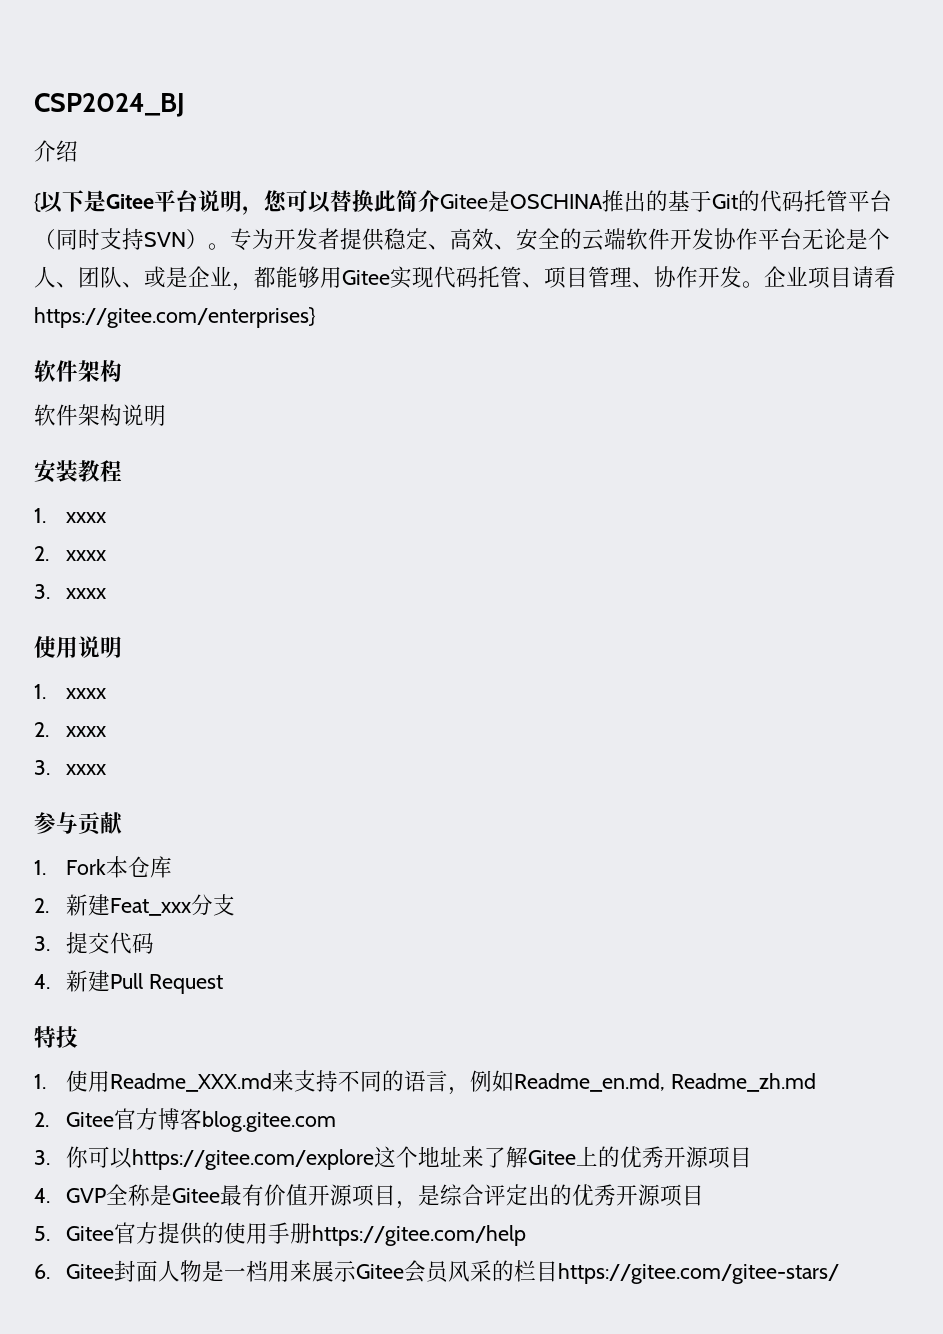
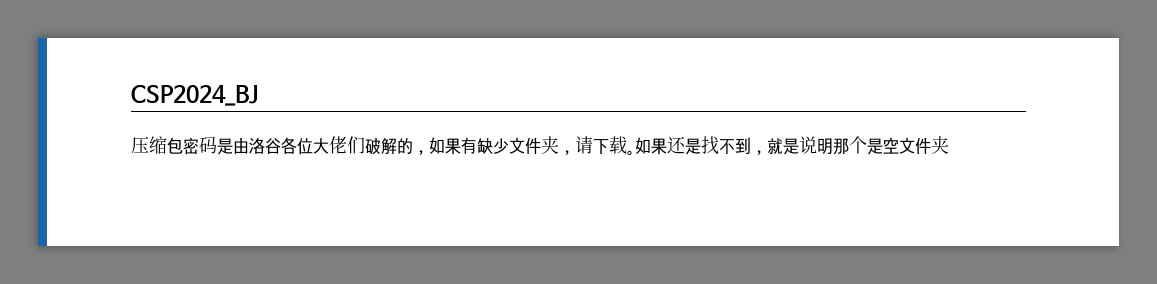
- 介绍
- {以下是Gitee平台说明，您可以替换此简介Gitee是OSCHINA推出的基于Git的代码托管平台（同时支持SVN）。专为开发者提供稳定、高效、安全的云端软件开发协作平台无论是个人、团队、或是企业，都能够用Gitee实现代码托管、项目管理、协作开发。企业项目请看https://gitee.com/enterprises}
- 软件架构
- 软件架构说明
- 安装教程
- 1. xxxx
- 2. xxxx
- 3. xxxx
- 使用说明
- 1. xxxx
- 2. xxxx
- 3. xxxx
- 参与贡献
- 1. Fork本仓库
- 2.新建Feat_xxx分支
- 3.提交代码
- 4.新建Pull Request
- 特技
- 1.使用Readme_XXX.md来支持不同的语言，例如Readme_en.md, Readme_zh.md
- 2. Gitee官方博客blog.gitee.com
- 3.你可以https://gitee.com/explore这个地址来了解Gitee上的优秀开源项目
- 4. GVP全称是Gitee最有价值开源项目，是综合评定出的优秀开源项目
- 5. Gitee官方提供的使用手册https://gitee.com/help
- 6. Gitee封面人物是一档用来展示Gitee会员风采的栏目https://gitee.com/gitee-stars/
+ 压缩包密码是由洛谷各位大佬们破解的，如果有缺少文件夹，请下载。如果还是找不到，就是说明那个是空文件夹

